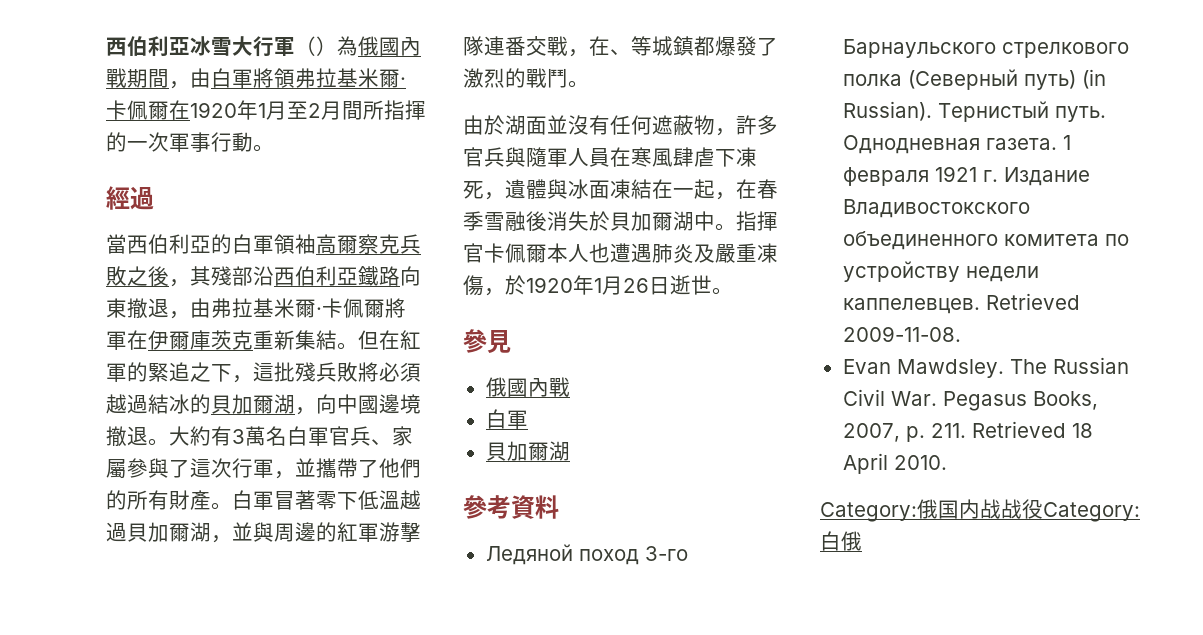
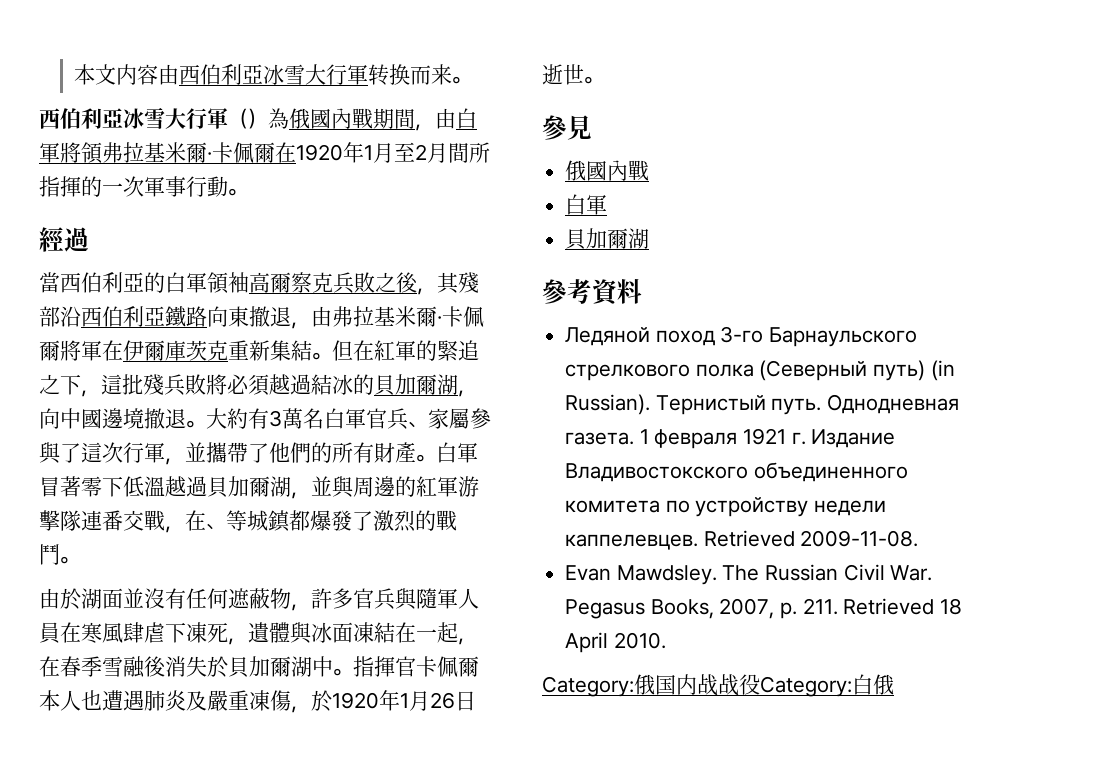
+ 本文内容由西伯利亞冰雪大行軍转换而来。

